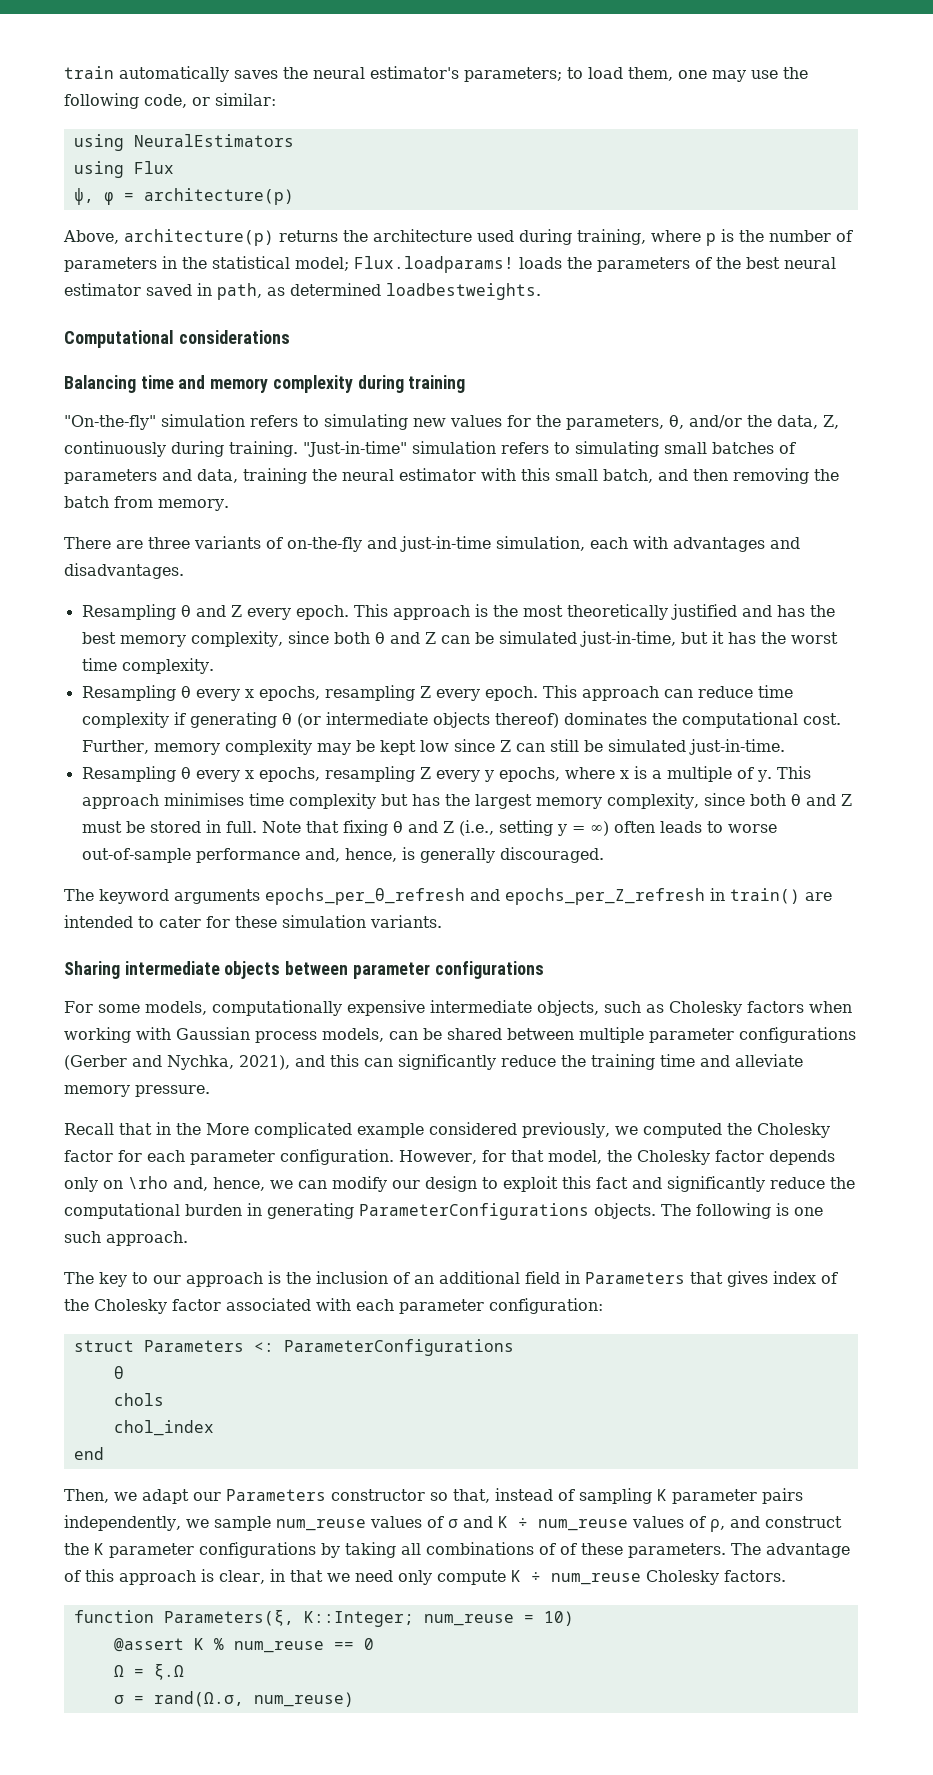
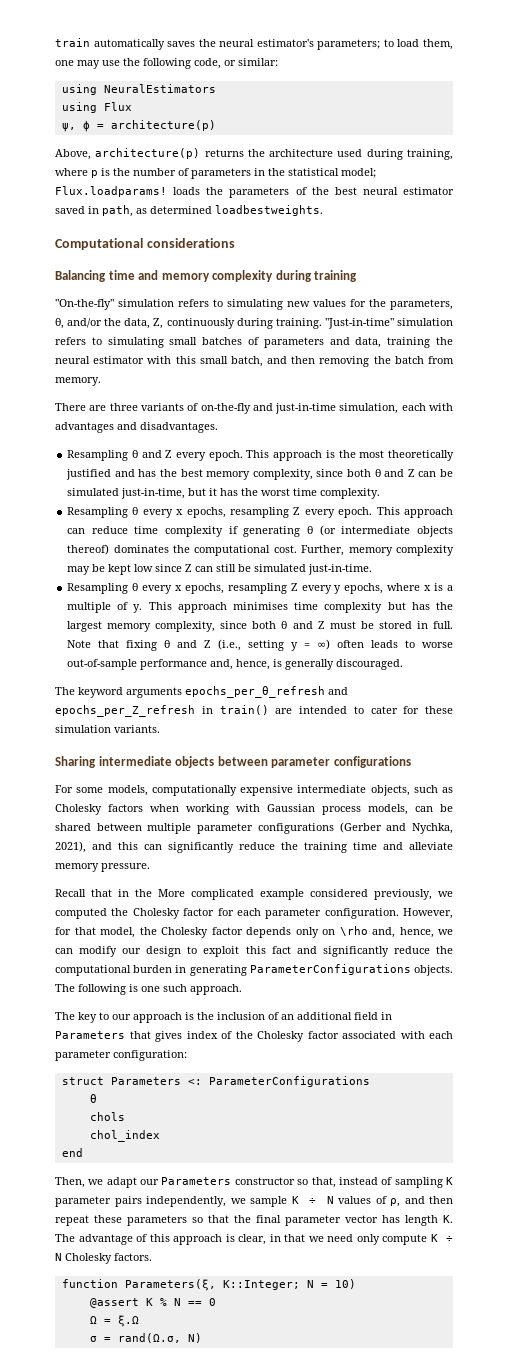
- Then, we adapt our Parameters constructor so that, instead of sampling K parameter pairs independently, we sample num_reuse values of σ and K ÷ num_reuse values of ρ, and construct the K parameter configurations by taking all combinations of of these parameters. The advantage of this approach is clear, in that we need only compute K ÷ num_reuse Cholesky factors.
+ Then, we adapt our Parameters constructor so that, instead of sampling K parameter pairs independently, we sample K ÷ N values of ρ, and then repeat these parameters so that the final parameter vector has length K. The advantage of this approach is clear, in that we need only compute K ÷ N Cholesky factors.
- function Parameters(ξ, K::Integer; num_reuse = 10)
+ function Parameters(ξ, K::Integer; N = 10)
- @assert K % num_reuse == 0
+ @assert K % N == 0
- σ = rand(Ω.σ, num_reuse)
+ σ = rand(Ω.σ, N)

